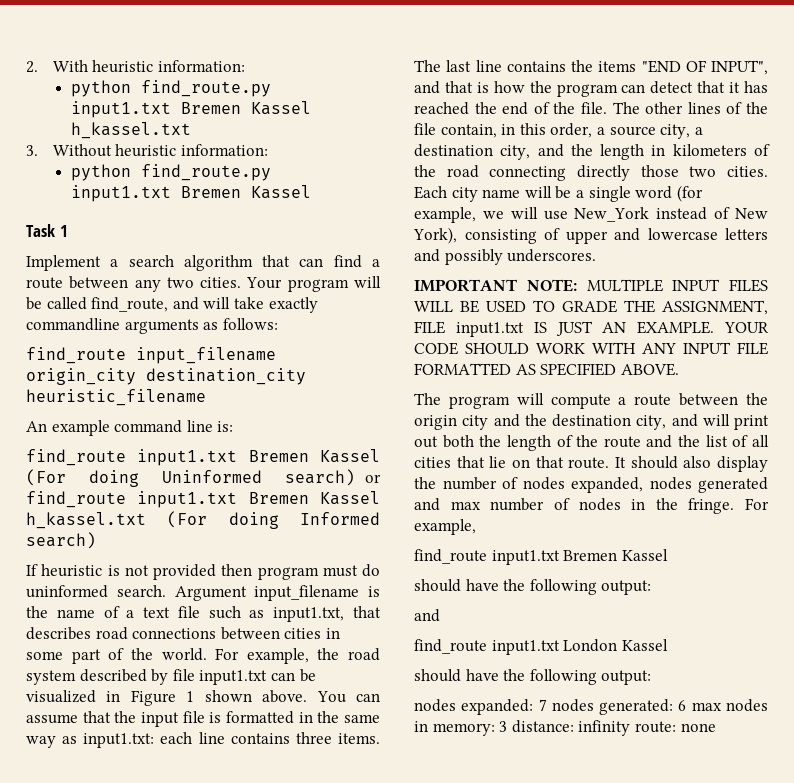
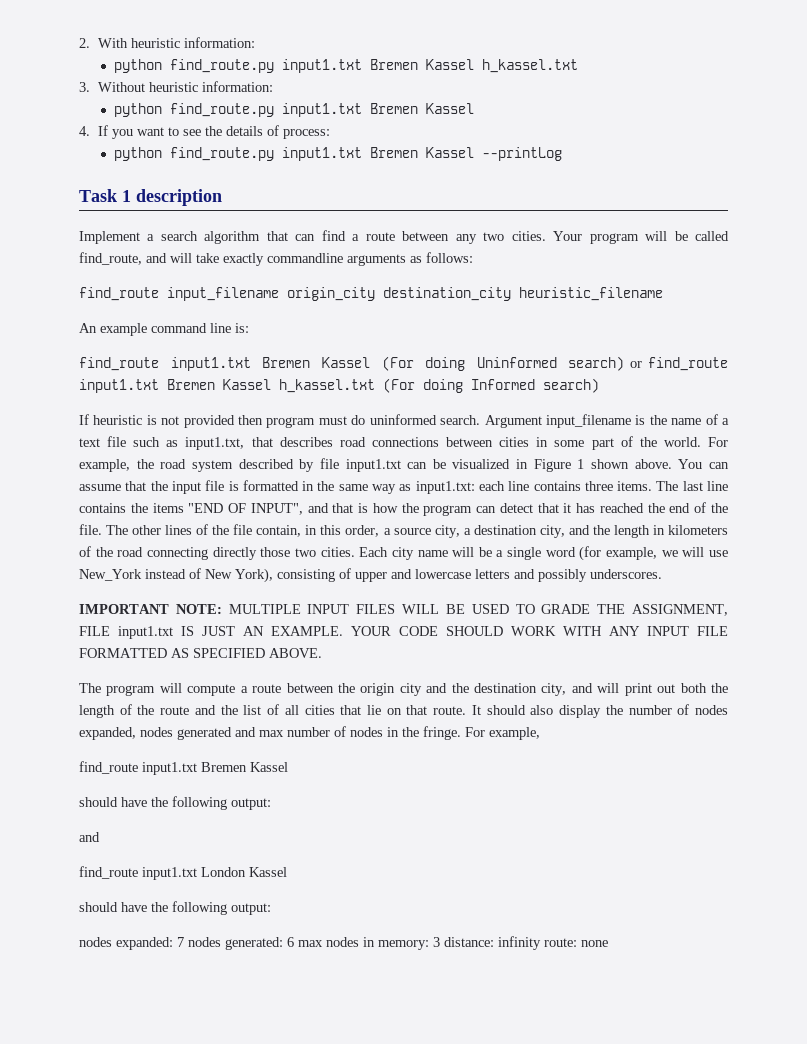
+ 4. If you want to see the details of process:
+ python find_route.py input1.txt Bremen Kassel --printLog
- Task 1
+ Task 1 description

